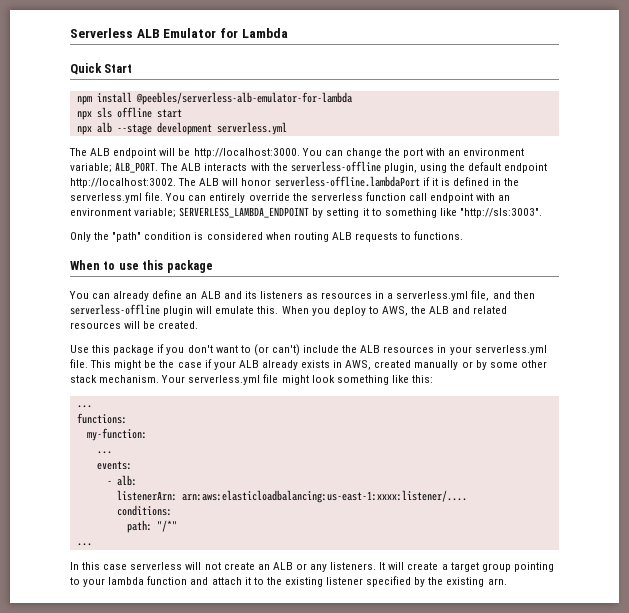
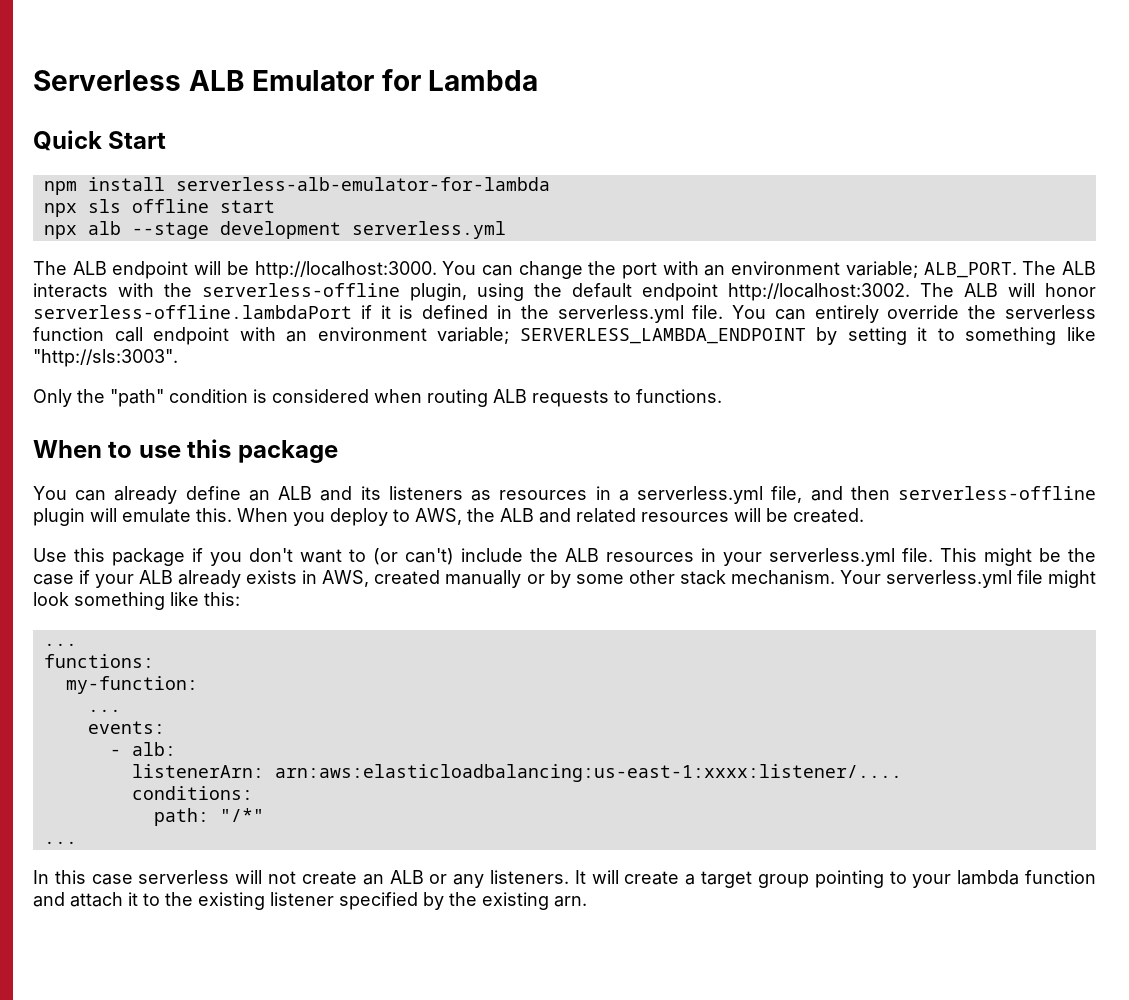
- npm install @peebles/serverless-alb-emulator-for-lambda
+ npm install serverless-alb-emulator-for-lambda

